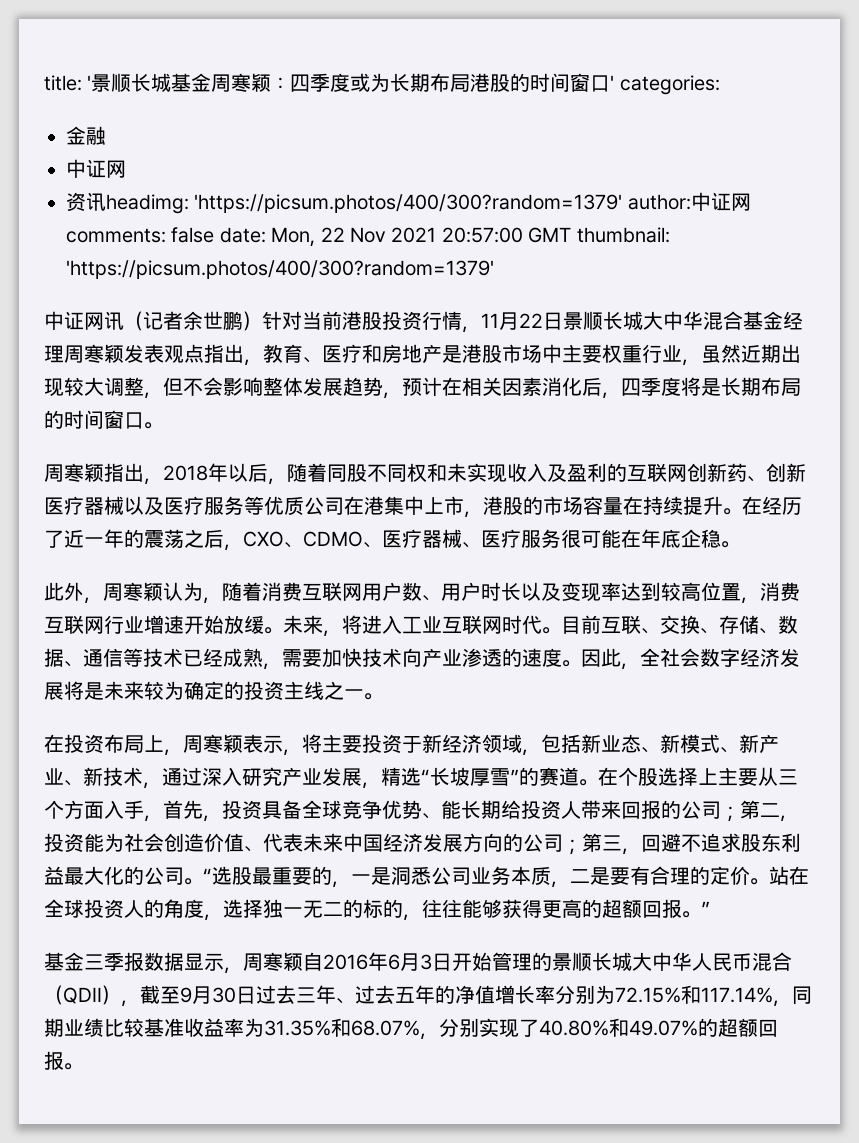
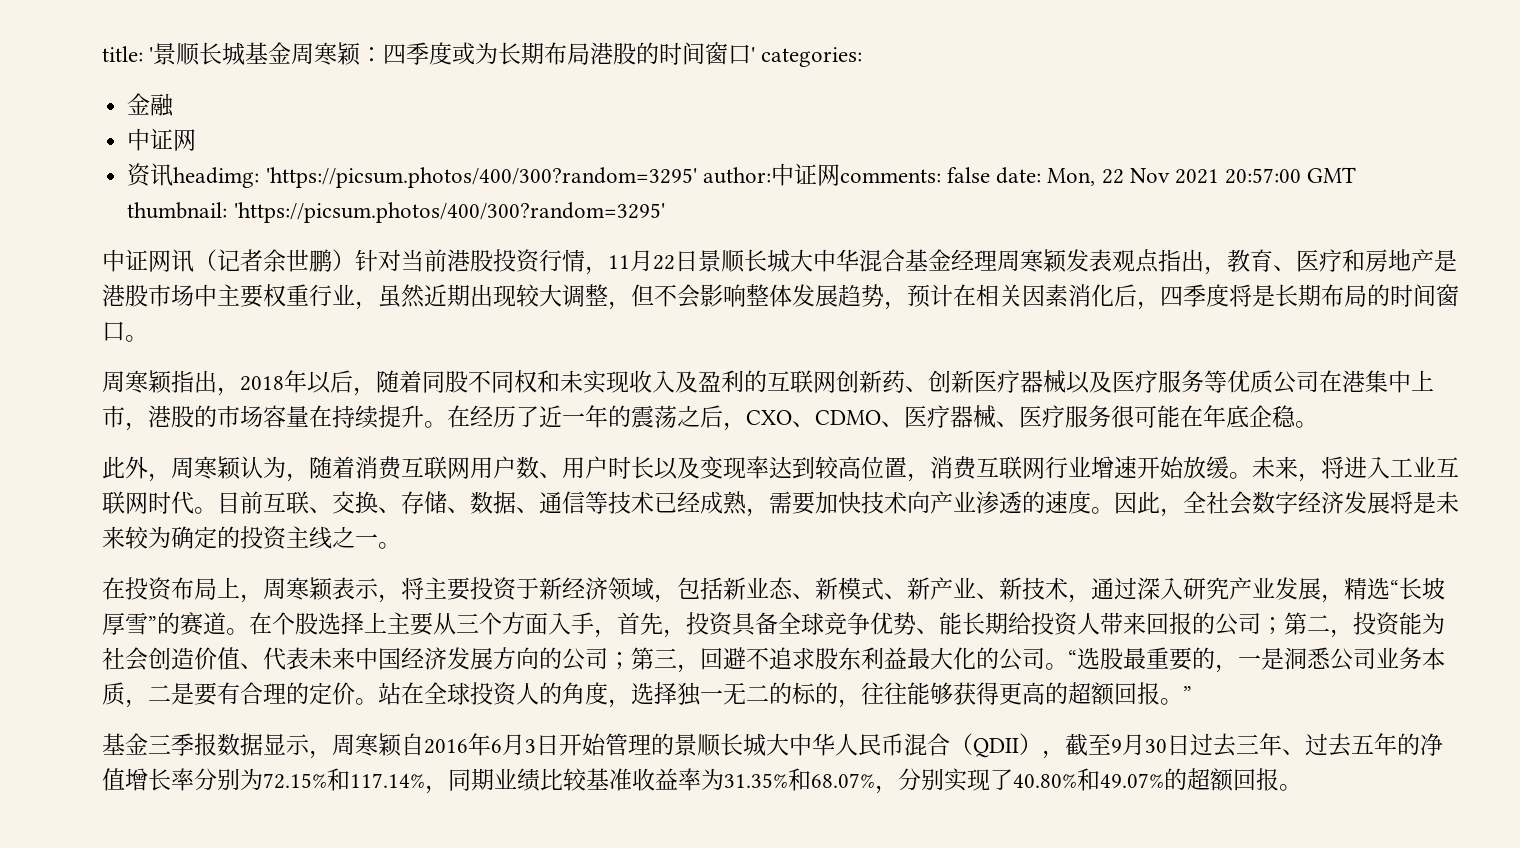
- 资讯headimg: 'https://picsum.photos/400/300?random=1379' author:中证网comments: false date: Mon, 22 Nov 2021 20:57:00 GMT thumbnail: 'https://picsum.photos/400/300?random=1379'
+ 资讯headimg: 'https://picsum.photos/400/300?random=3295' author:中证网comments: false date: Mon, 22 Nov 2021 20:57:00 GMT thumbnail: 'https://picsum.photos/400/300?random=3295'

